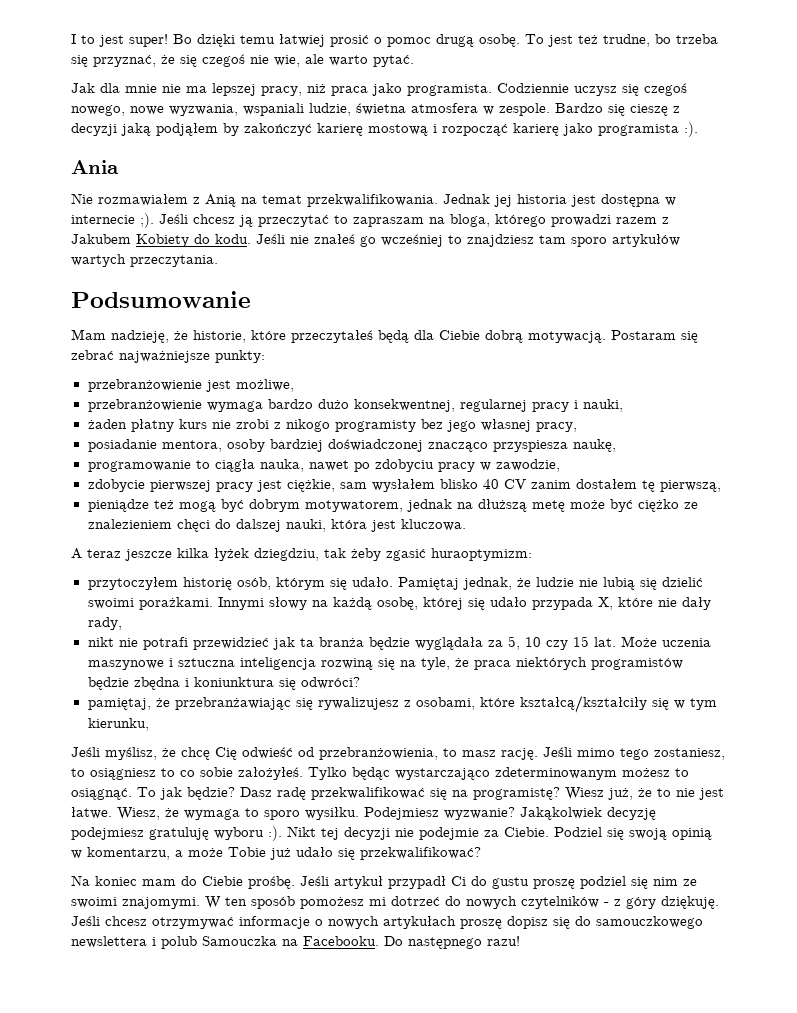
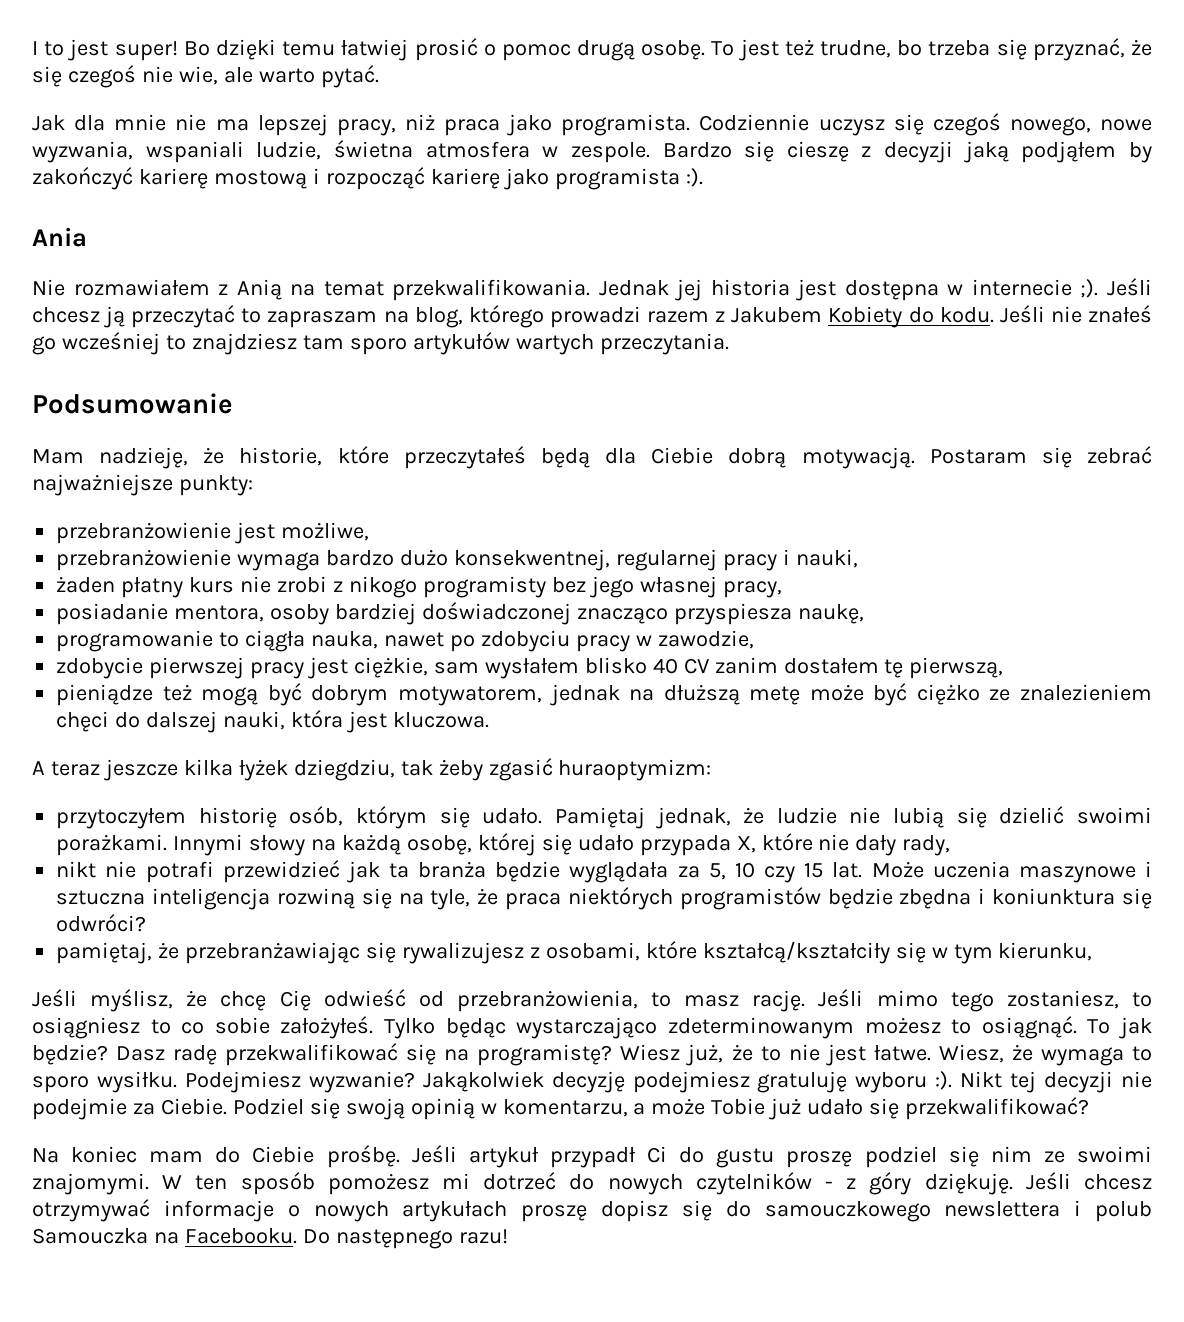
- Jeśli chcesz ją przeczytać to zapraszam na bloga, którego prowadzi razem z Jakubem Kobiety do kodu.
+ Jeśli chcesz ją przeczytać to zapraszam na blog, którego prowadzi razem z Jakubem Kobiety do kodu.

